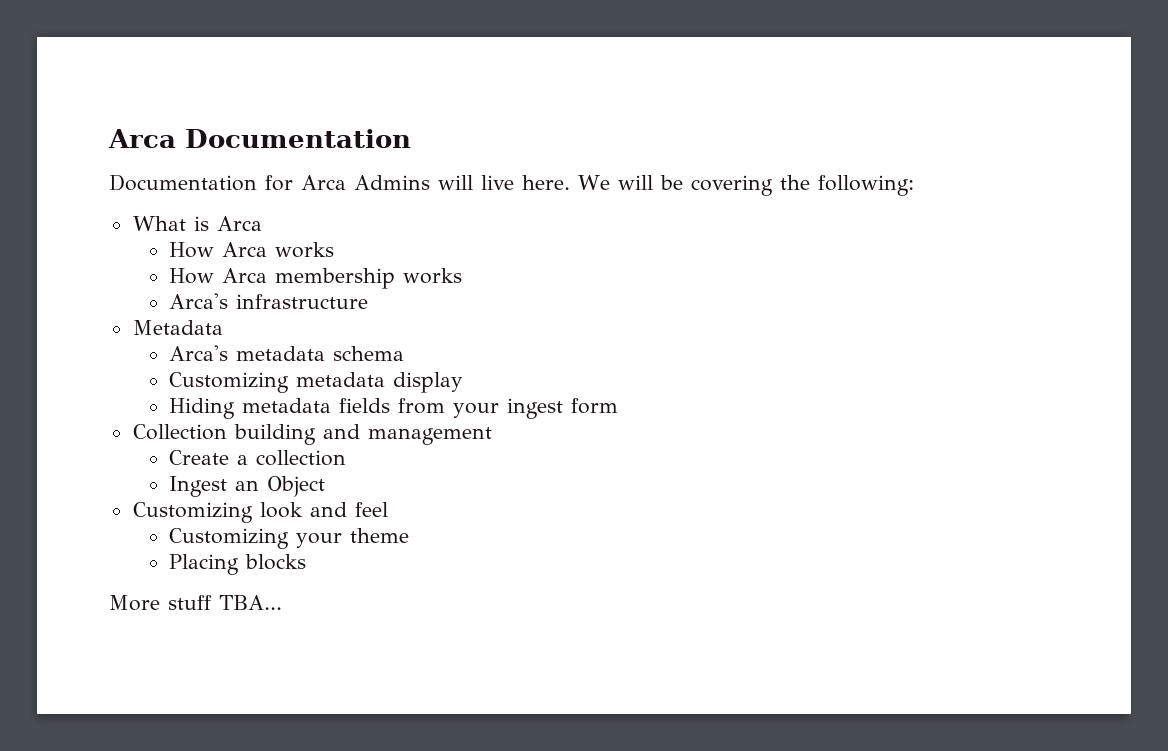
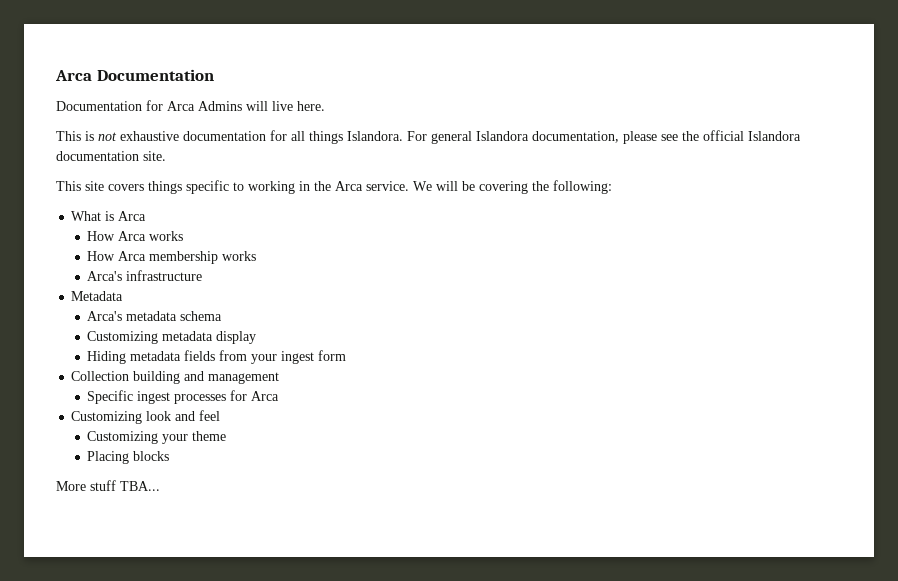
- Documentation for Arca Admins will live here. We will be covering the following:
+ Documentation for Arca Admins will live here.
+ This is not exhaustive documentation for all things Islandora. For general Islandora documentation, please see the official Islandora documentation site.
+ This site covers things specific to working in the Arca service. We will be covering the following:
- Create a collection
- Ingest an Object
+ Specific ingest processes for Arca

